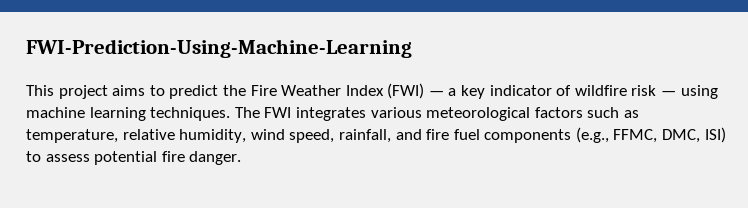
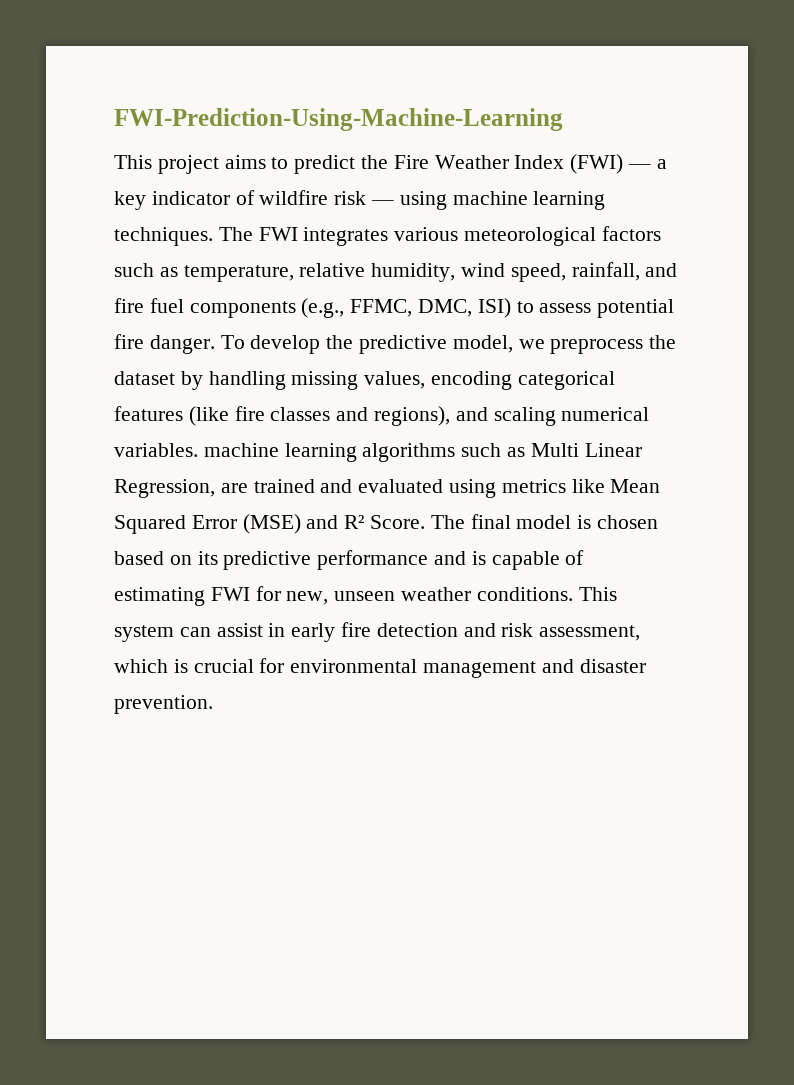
+ To develop the predictive model, we preprocess the dataset by handling missing values, encoding categorical features (like fire classes and regions), and scaling numerical variables. machine learning algorithms such as Multi Linear Regression, are trained and evaluated using metrics like Mean Squared Error (MSE) and R² Score. The final model is chosen based on its predictive performance and is capable of estimating FWI for new, unseen weather conditions. This system can assist in early fire detection and risk assessment, which is crucial for environmental management and disaster prevention.

